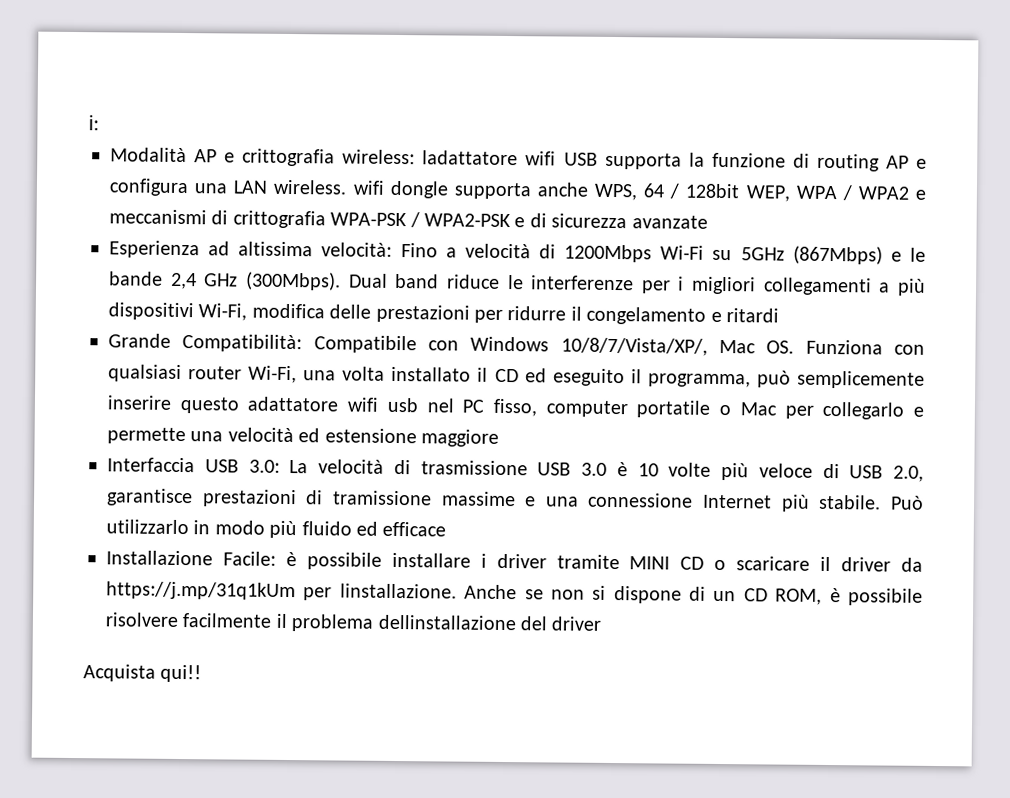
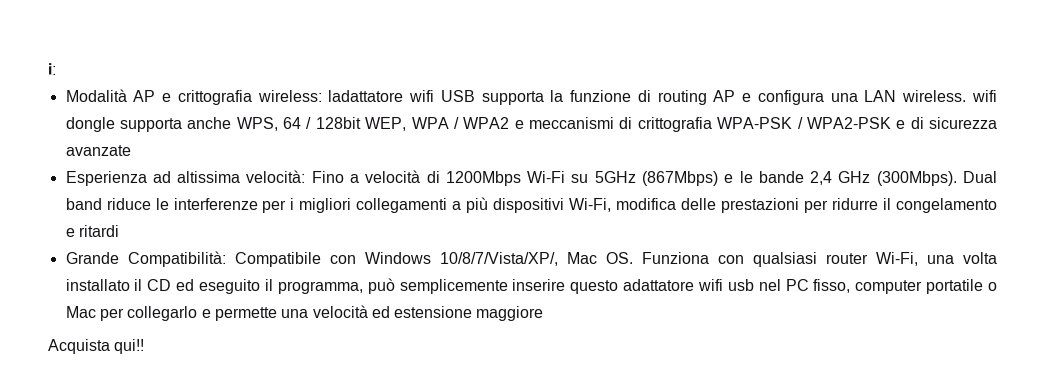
- Interfaccia USB 3.0: La velocità di trasmissione USB 3.0 è 10 volte più veloce di USB 2.0, garantisce prestazioni di tramissione massime e una connessione Internet più stabile. Può utilizzarlo in modo più fluido ed efficace
- Installazione Facile: è possibile installare i driver tramite MINI CD o scaricare il driver da https://j.mp/31q1kUm per linstallazione. Anche se non si dispone di un CD ROM, è possibile risolvere facilmente il problema dellinstallazione del driver

